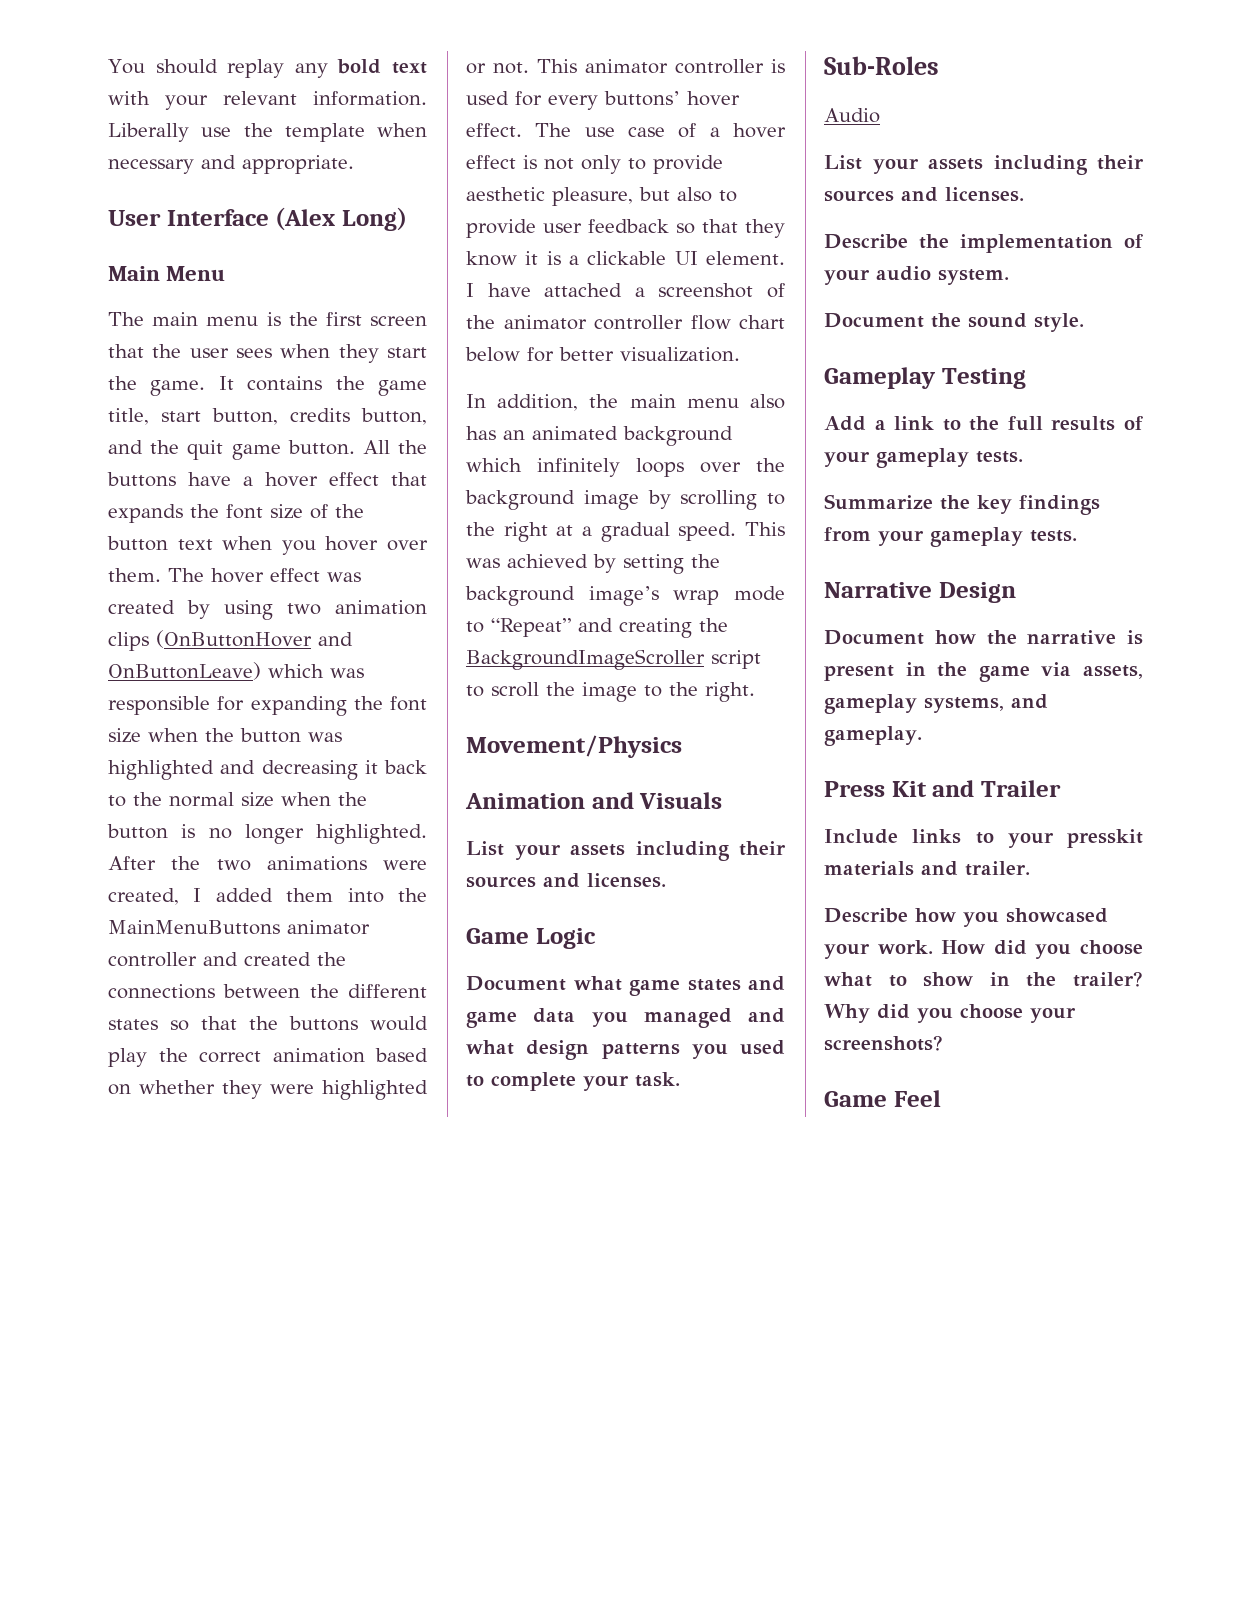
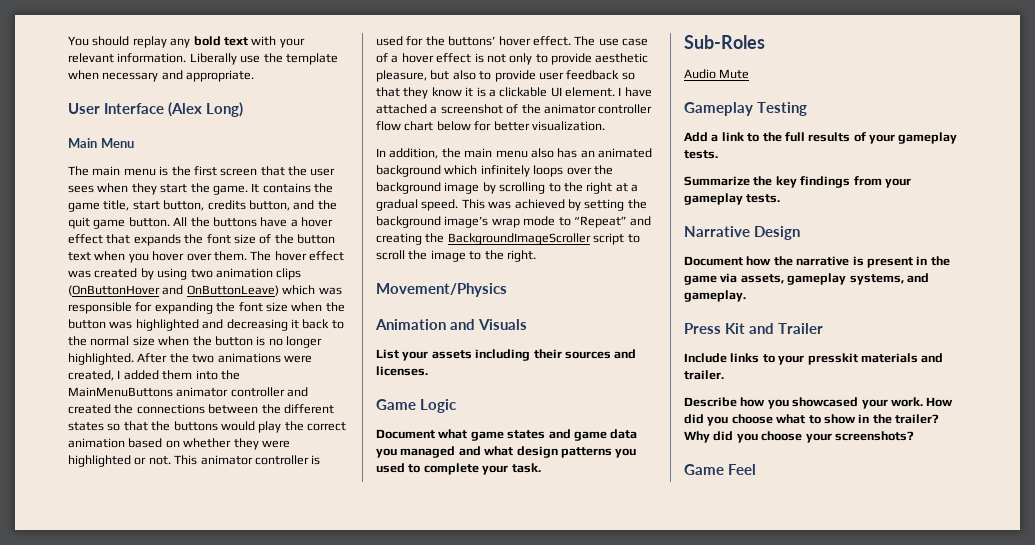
- This animator controller is used for every buttons’ hover effect.
+ This animator controller is used for the buttons’ hover effect.
- Audio
- List your assets including their sources and licenses.
- Describe the implementation of your audio system.
- Document the sound style.
+ Audio Mute

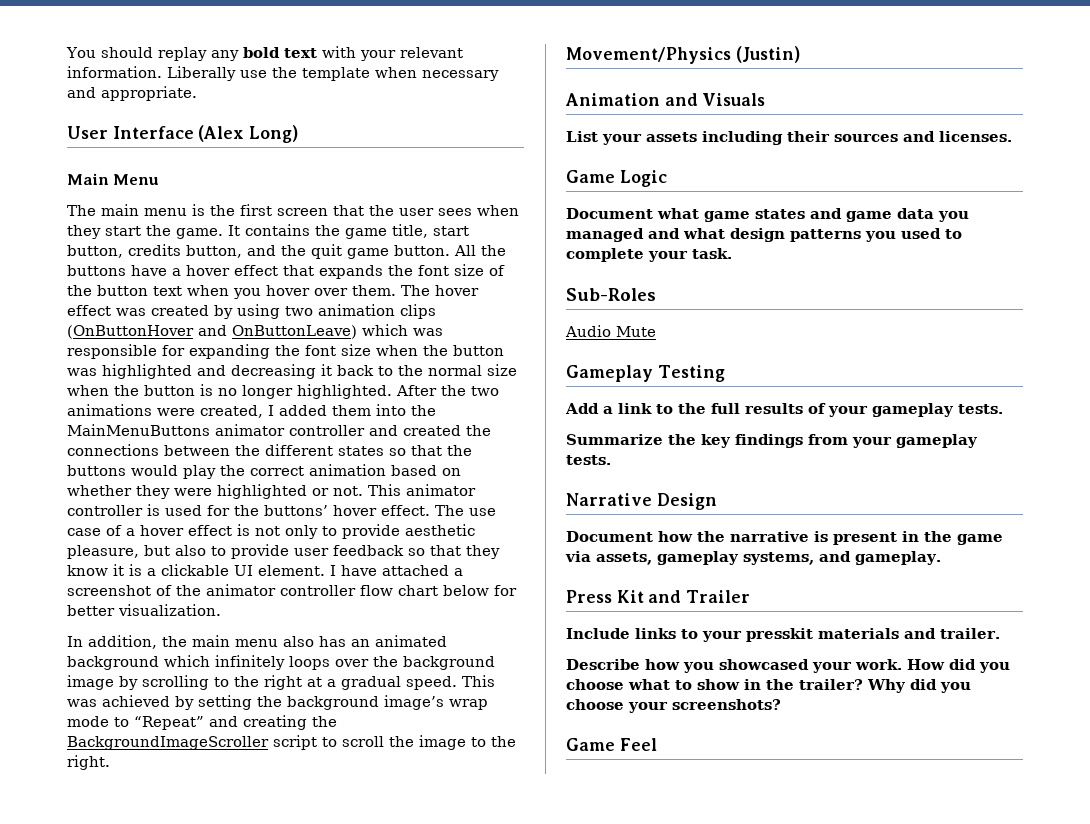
- Movement/Physics
+ Movement/Physics (Justin)

